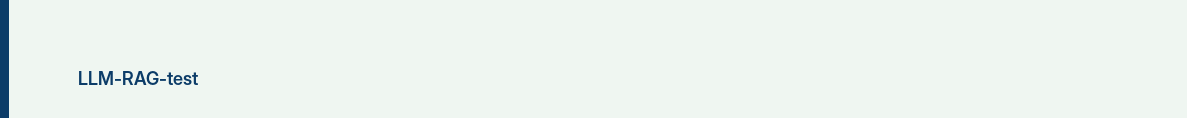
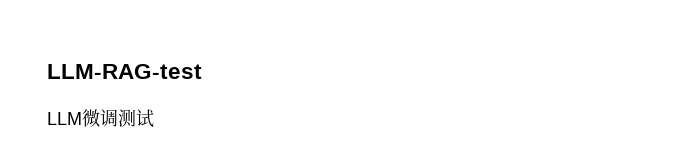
+ LLM微调测试

